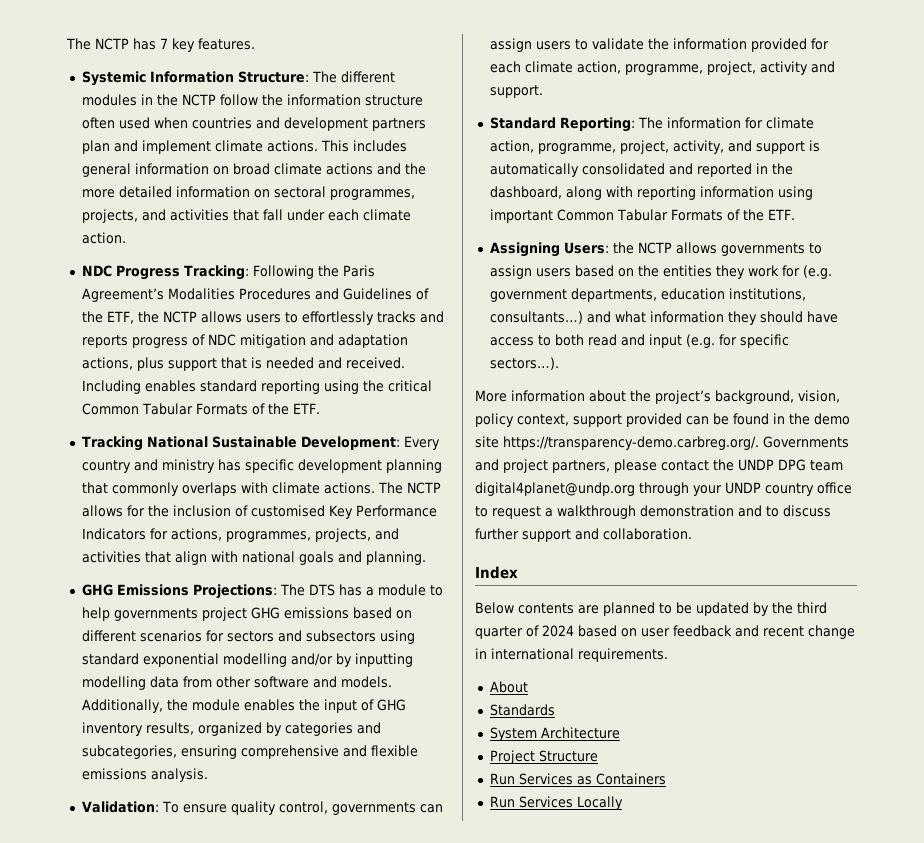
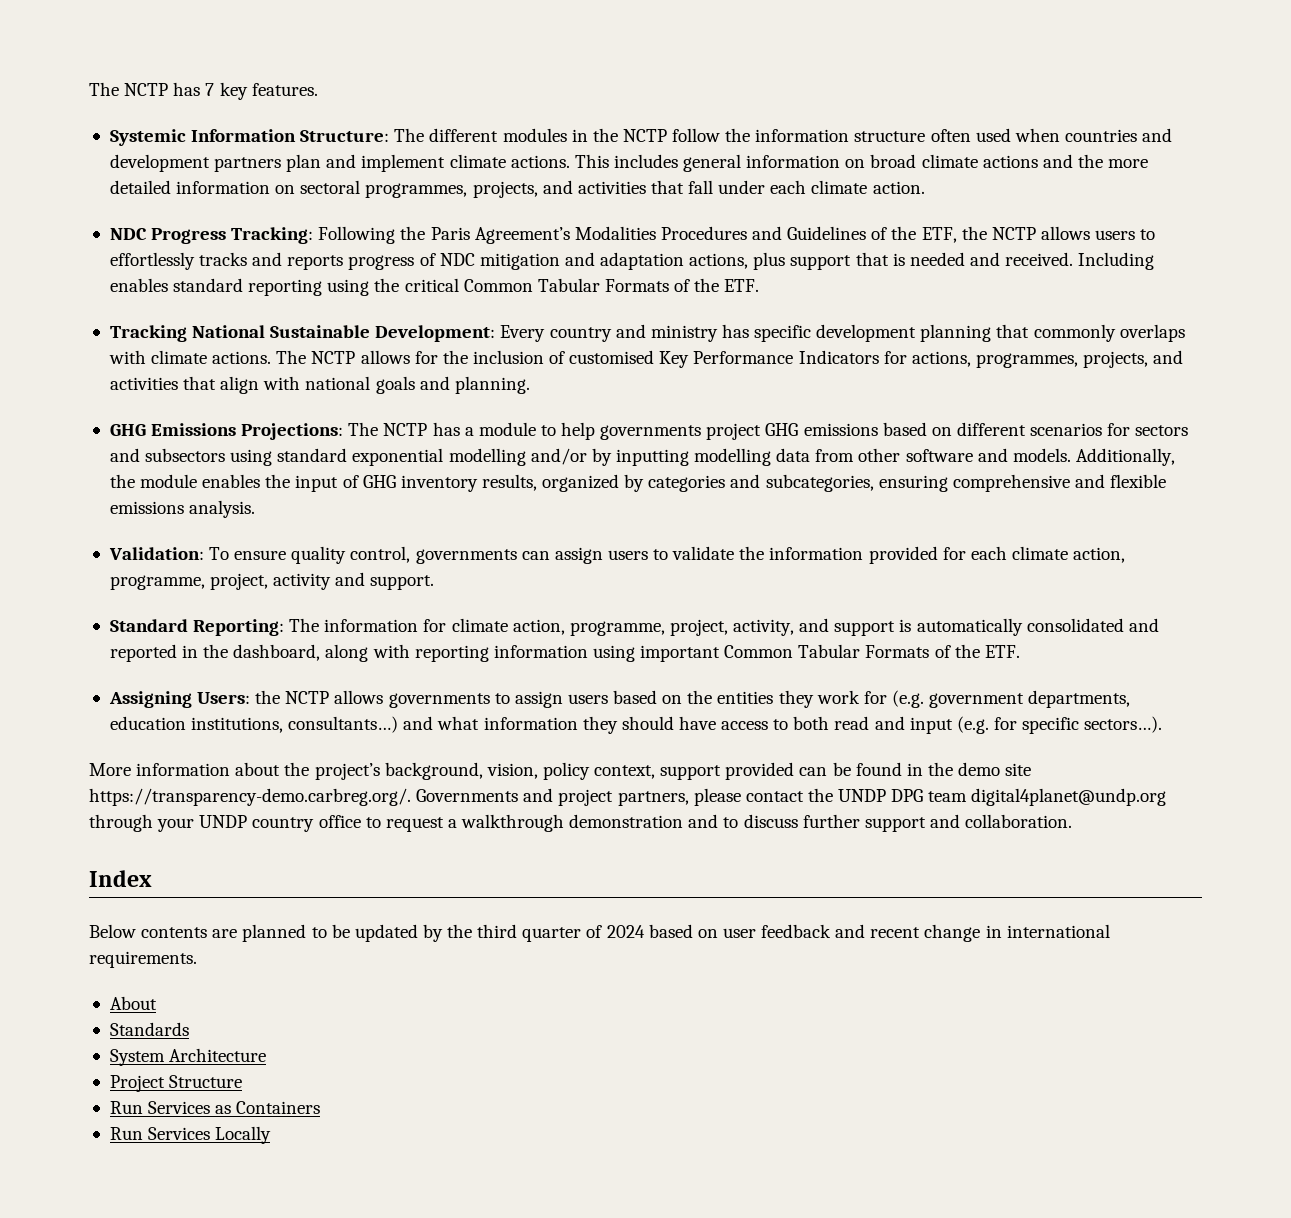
- GHG Emissions Projections: The DTS has a module to help governments project GHG emissions based on different scenarios for sectors and subsectors using standard exponential modelling and/or by inputting modelling data from other software and models.
+ GHG Emissions Projections: The NCTP has a module to help governments project GHG emissions based on different scenarios for sectors and subsectors using standard exponential modelling and/or by inputting modelling data from other software and models.

